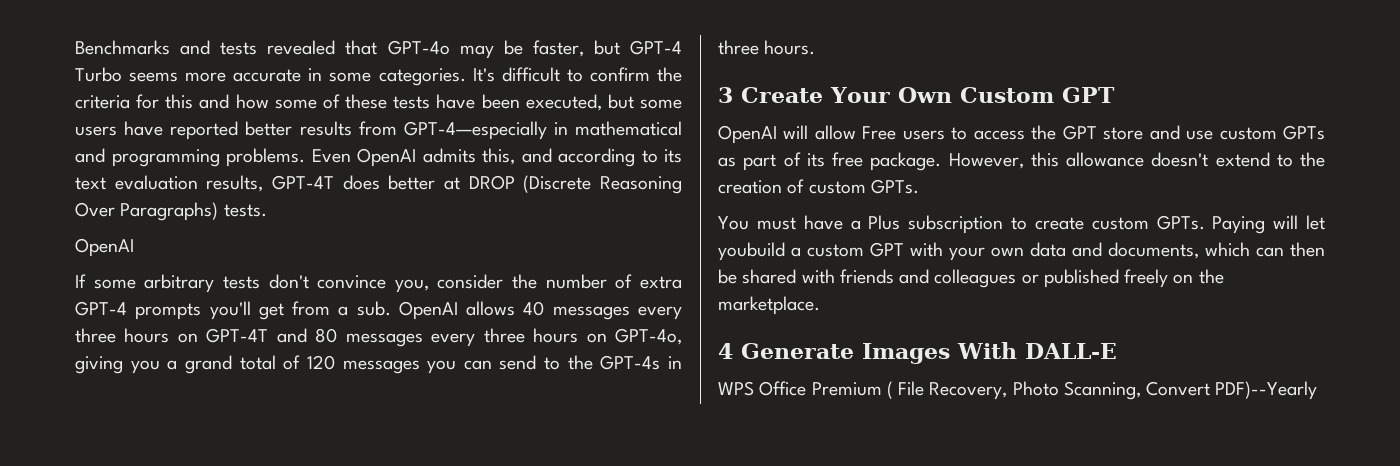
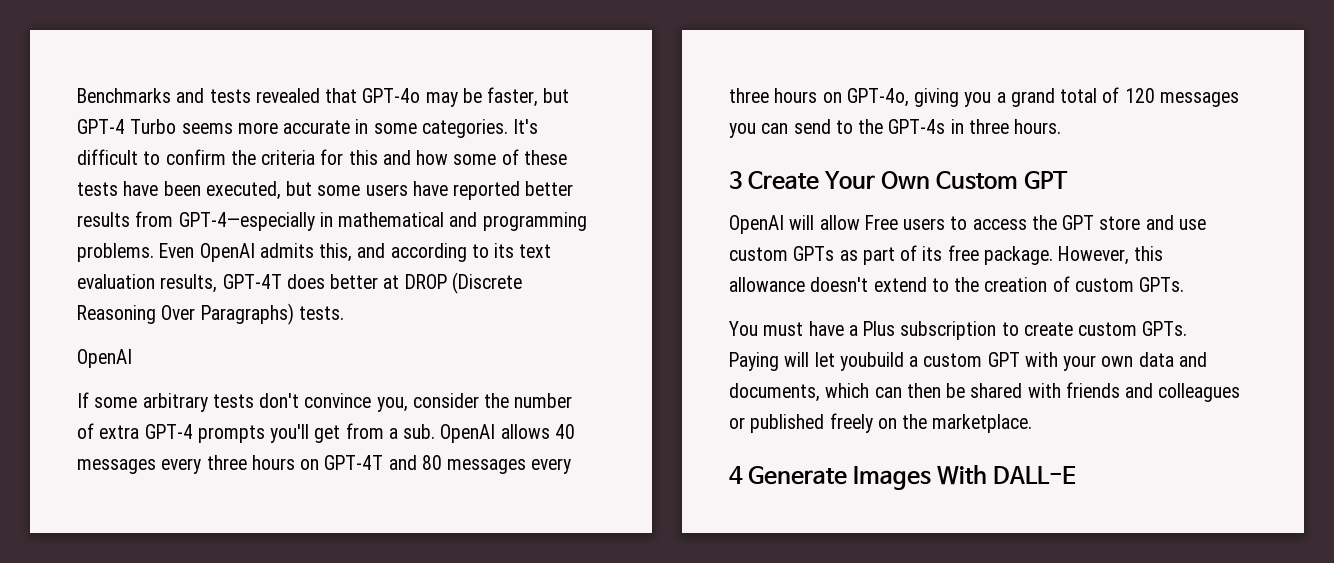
- WPS Office Premium ( File Recovery, Photo Scanning, Convert PDF)--Yearly

